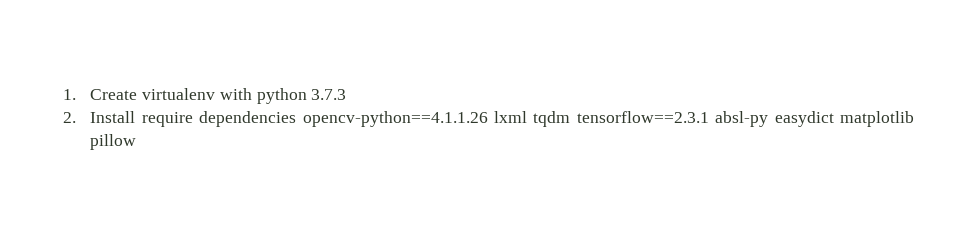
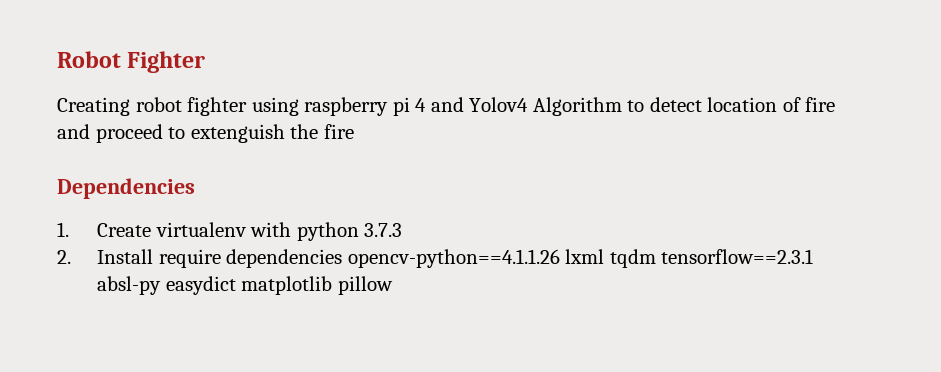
+ Robot Fighter
+ Creating robot fighter using raspberry pi 4 and Yolov4 Algorithm to detect location of fire and proceed to extenguish the fire
+ Dependencies

